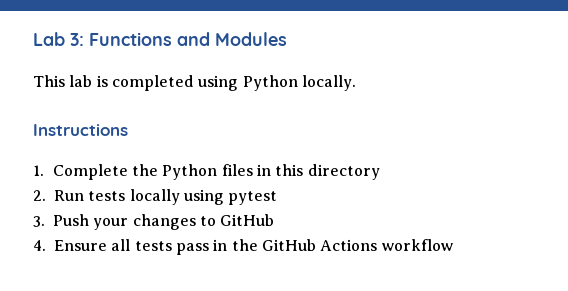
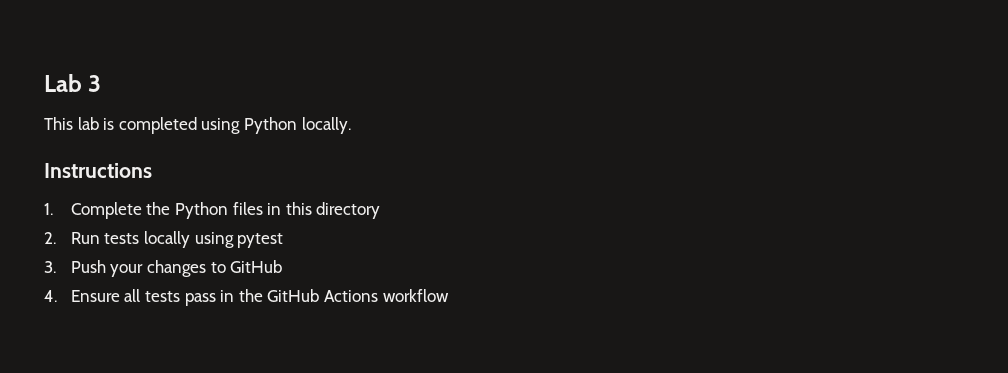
- Lab 3: Functions and Modules
+ Lab 3

